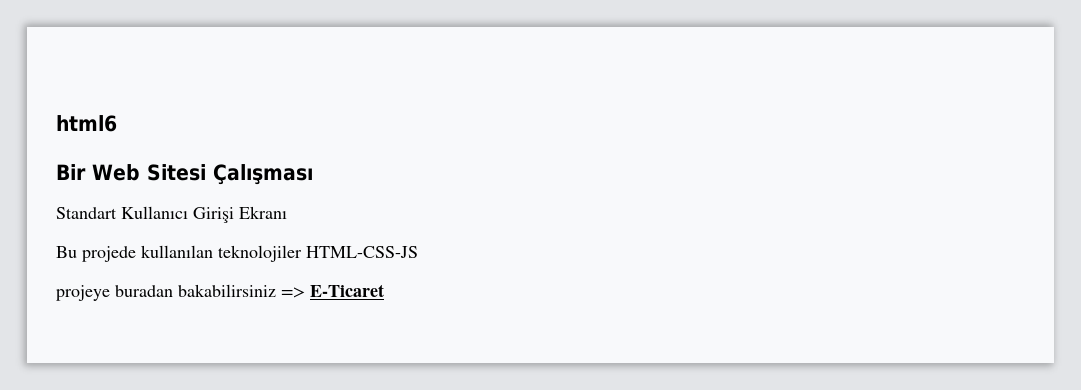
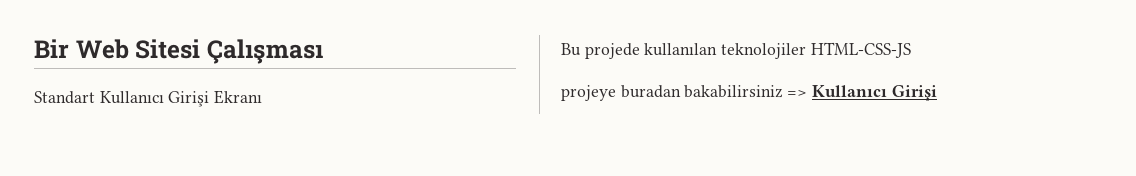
- html6
- projeye buradan bakabilirsiniz => E-Ticaret
+ projeye buradan bakabilirsiniz => Kullanıcı Girişi

